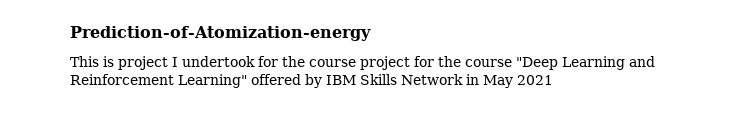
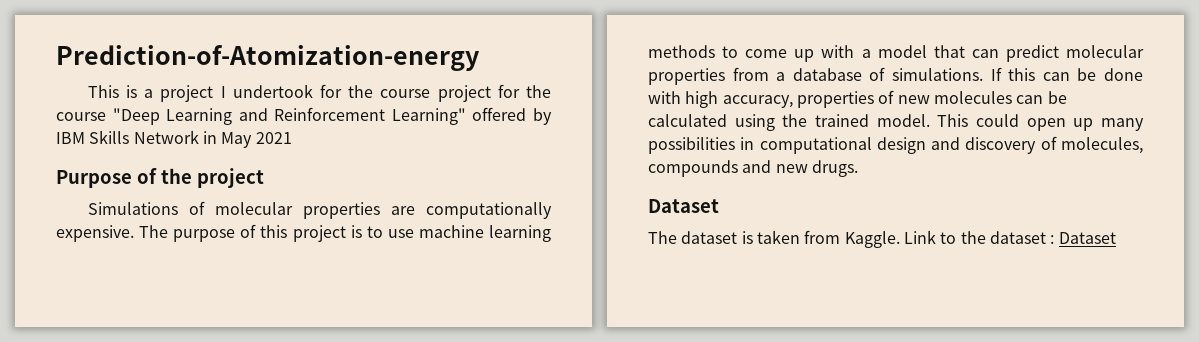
- This is project I undertook for the course project for the course "Deep Learning and Reinforcement Learning" offered by IBM Skills Network in May 2021
+ This is a project I undertook for the course project for the course "Deep Learning and Reinforcement Learning" offered by IBM Skills Network in May 2021
+ Purpose of the project
+ Simulations of molecular properties are computationally expensive. The purpose of this project is to use machine learning methods to come up with a model that can predict molecular properties from a database of simulations. If this can be done with high accuracy, properties of new molecules can be calculated using the trained model. This could open up many possibilities in computational design and discovery of molecules, compounds and new drugs.
+ Dataset
+ The dataset is taken from Kaggle. Link to the dataset : Dataset

